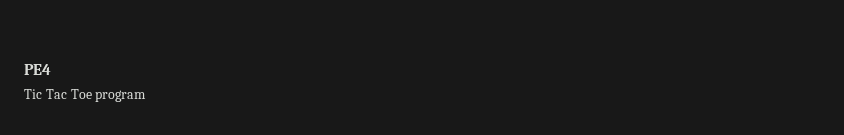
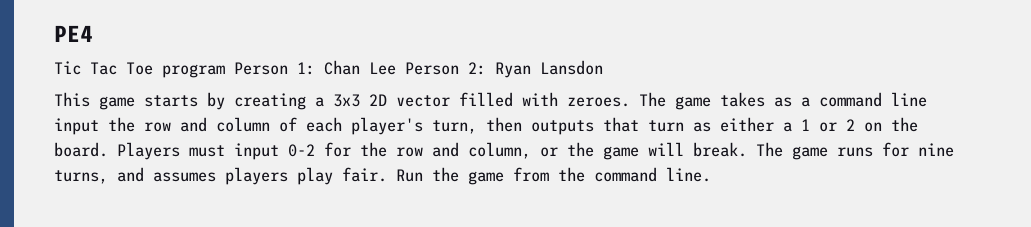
- Tic Tac Toe program
+ Tic Tac Toe program Person 1: Chan Lee Person 2: Ryan Lansdon
+ This game starts by creating a 3x3 2D vector filled with zeroes. The game takes as a command line input the row and column of each player's turn, then outputs that turn as either a 1 or 2 on the board. Players must input 0-2 for the row and column, or the game will break. The game runs for nine turns, and assumes players play fair. Run the game from the command line.

